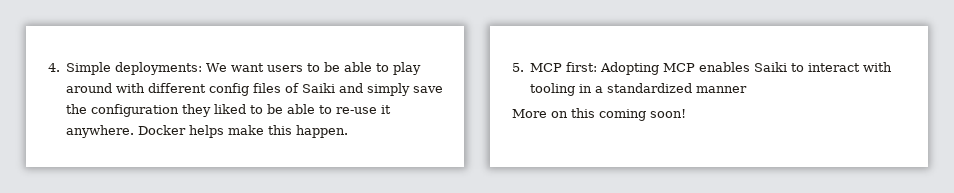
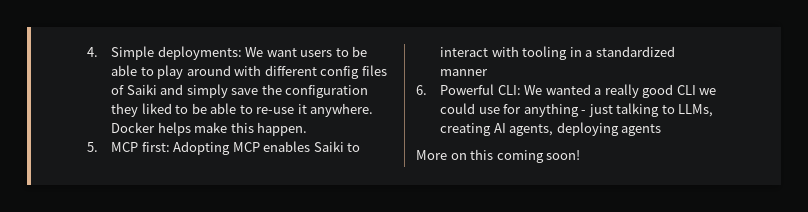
+ 6. Powerful CLI: We wanted a really good CLI we could use for anything - just talking to LLMs, creating AI agents, deploying agents

